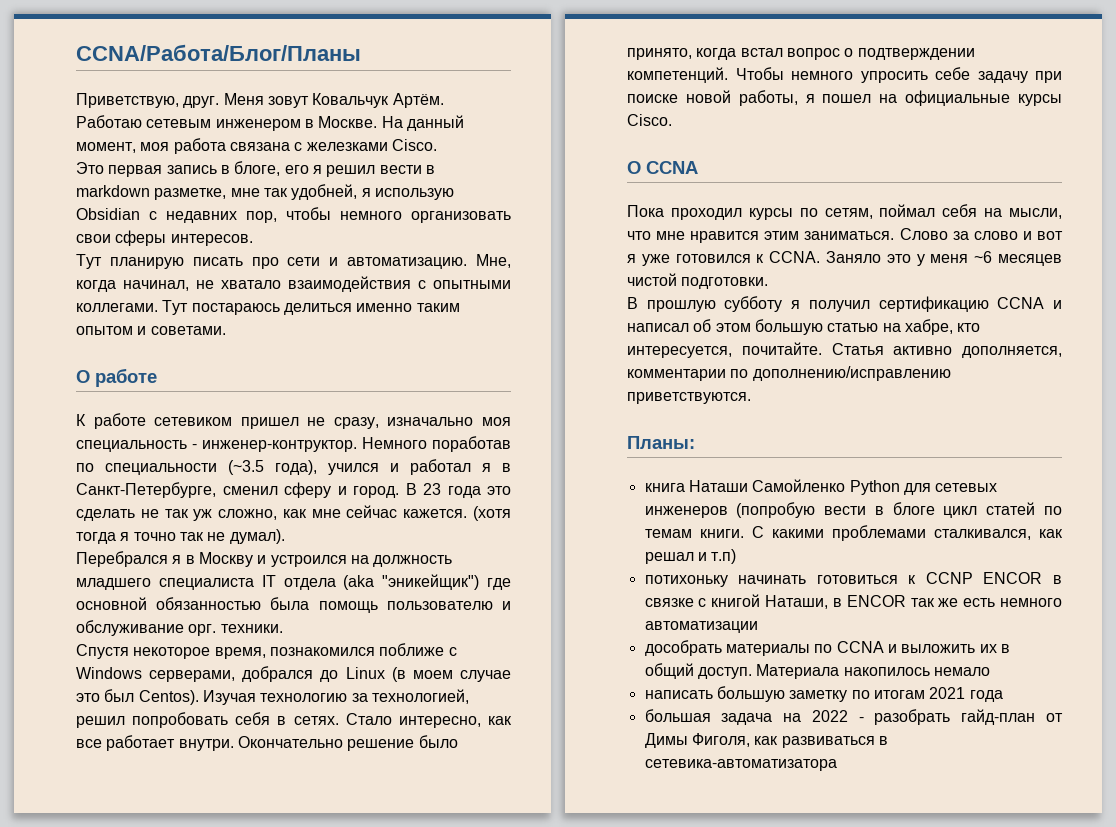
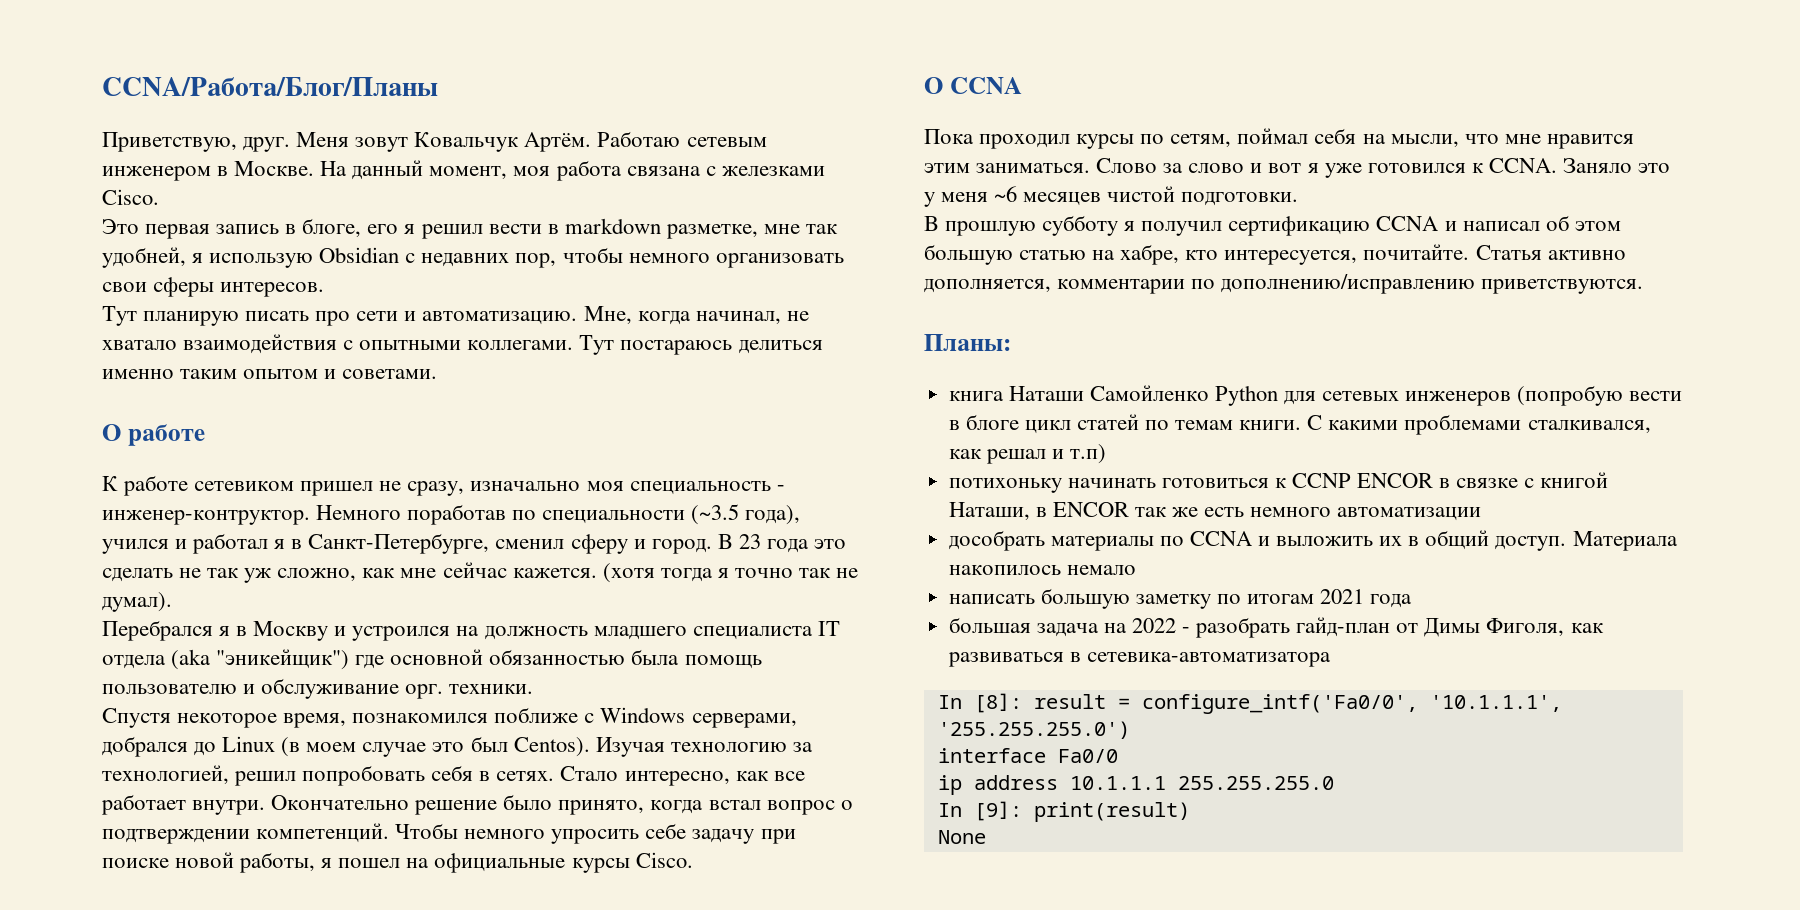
+ In [8]: result = configure_intf('Fa0/0', '10.1.1.1', '255.255.255.0')
+ interface Fa0/0
+ ip address 10.1.1.1 255.255.255.0
+ In [9]: print(result)
+ None

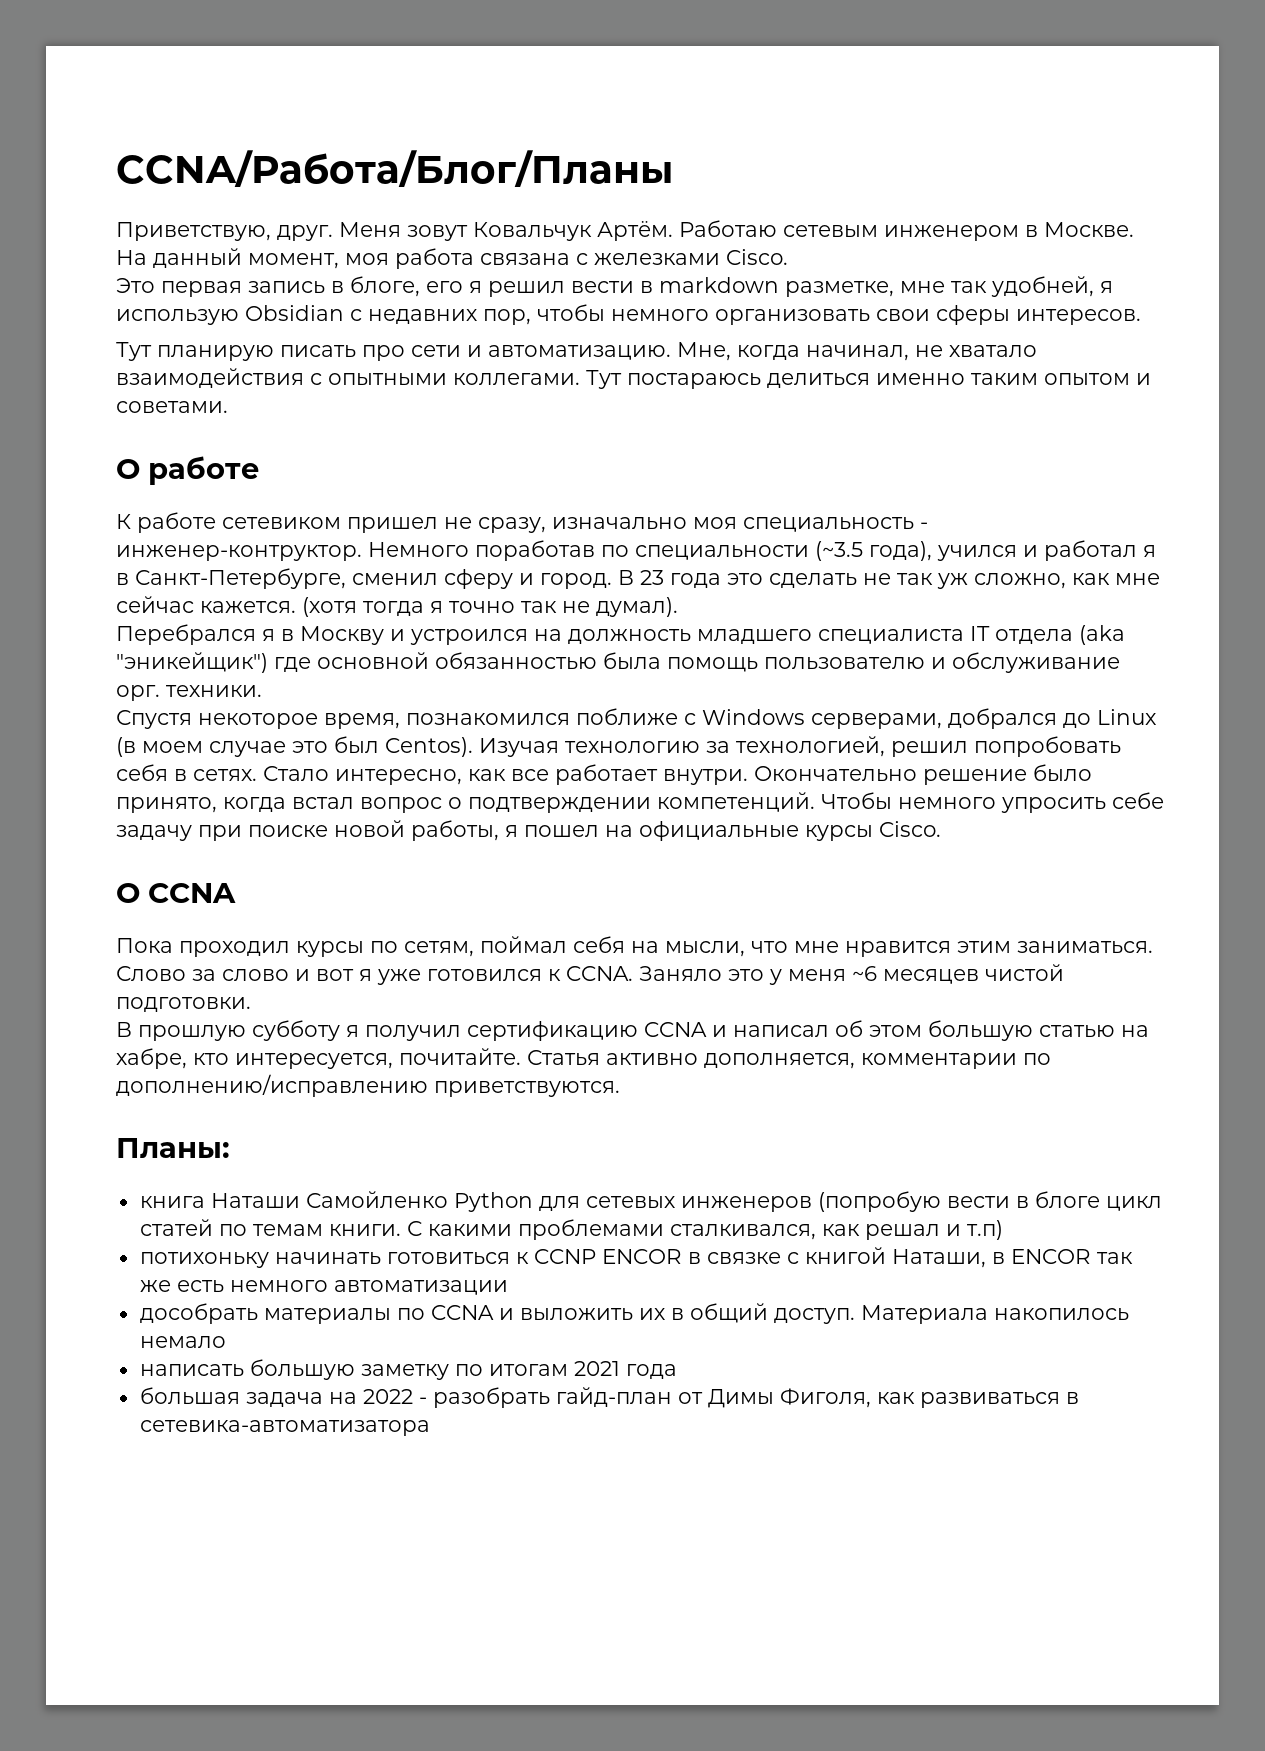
- In [8]: result = configure_intf('Fa0/0', '10.1.1.1', '255.255.255.0')
- interface Fa0/0
- ip address 10.1.1.1 255.255.255.0
- In [9]: print(result)
- None

